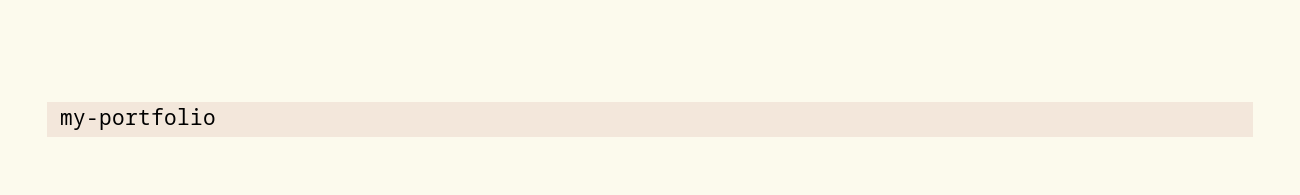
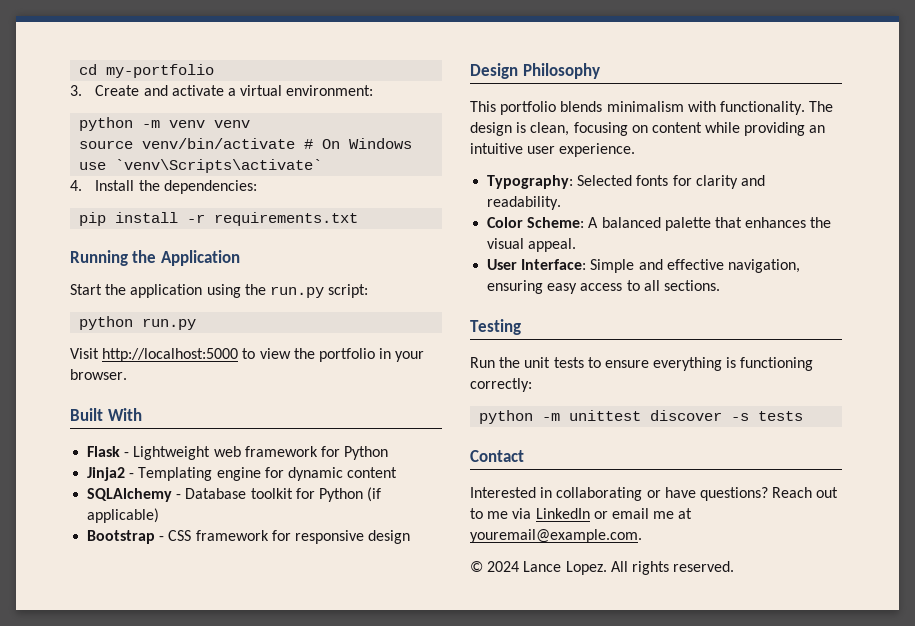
- my-portfolio
+ cd my-portfolio
+ 3. Create and activate a virtual environment:
+ python -m venv venv
+ source venv/bin/activate # On Windows use `venv\Scripts\activate`
+ 4. Install the dependencies:
+ pip install -r requirements.txt
+ Running the Application
+ Start the application using the run.py script:
+ python run.py
+ Visit http://localhost:5000 to view the portfolio in your browser.
+ Built With
+ Flask - Lightweight web framework for Python
+ Jinja2 - Templating engine for dynamic content
+ SQLAlchemy - Database toolkit for Python (if applicable)
+ Bootstrap - CSS framework for responsive design
+ Design Philosophy
+ This portfolio blends minimalism with functionality. The design is clean, focusing on content while providing an intuitive user experience.
+ Typography: Selected fonts for clarity and readability.
+ Color Scheme: A balanced palette that enhances the visual appeal.
+ User Interface: Simple and effective navigation, ensuring easy access to all sections.
+ Testing
+ Run the unit tests to ensure everything is functioning correctly:
+ python -m unittest discover -s tests
+ Contact
+ Interested in collaborating or have questions? Reach out to me via LinkedIn or email me at youremail@example.com.
+ © 2024 Lance Lopez. All rights reserved.

